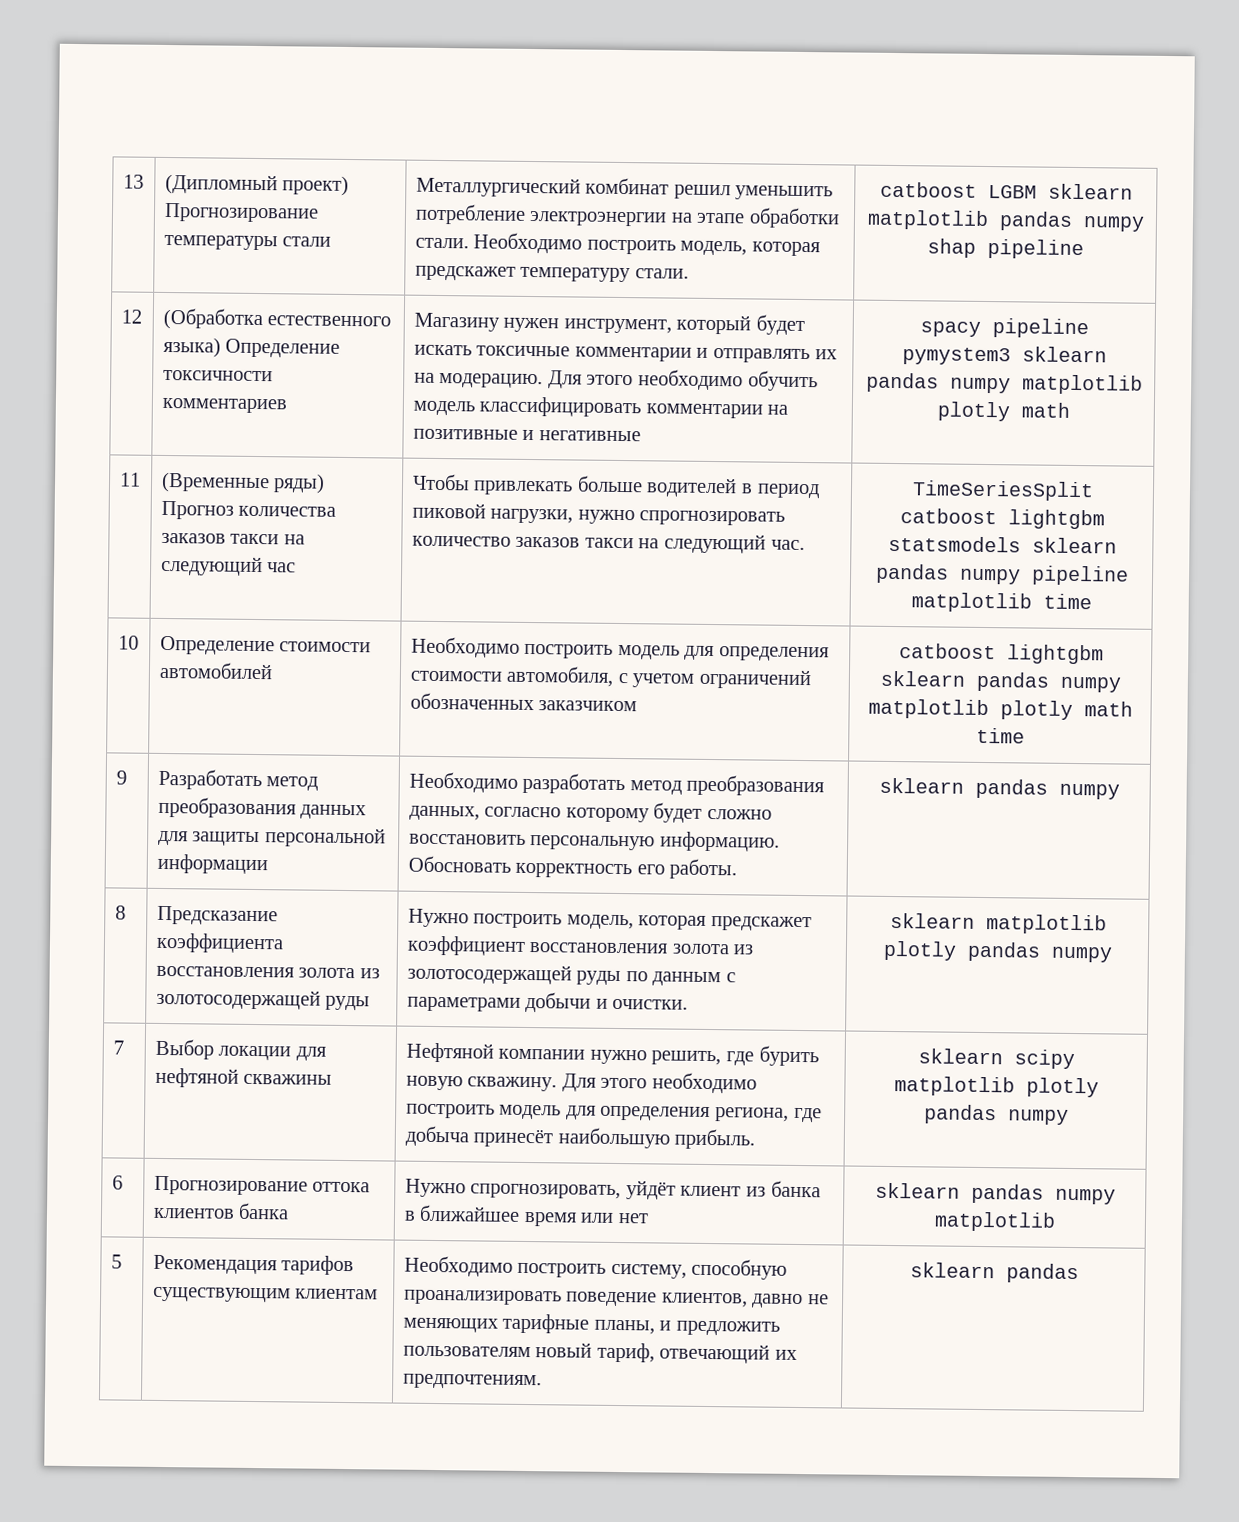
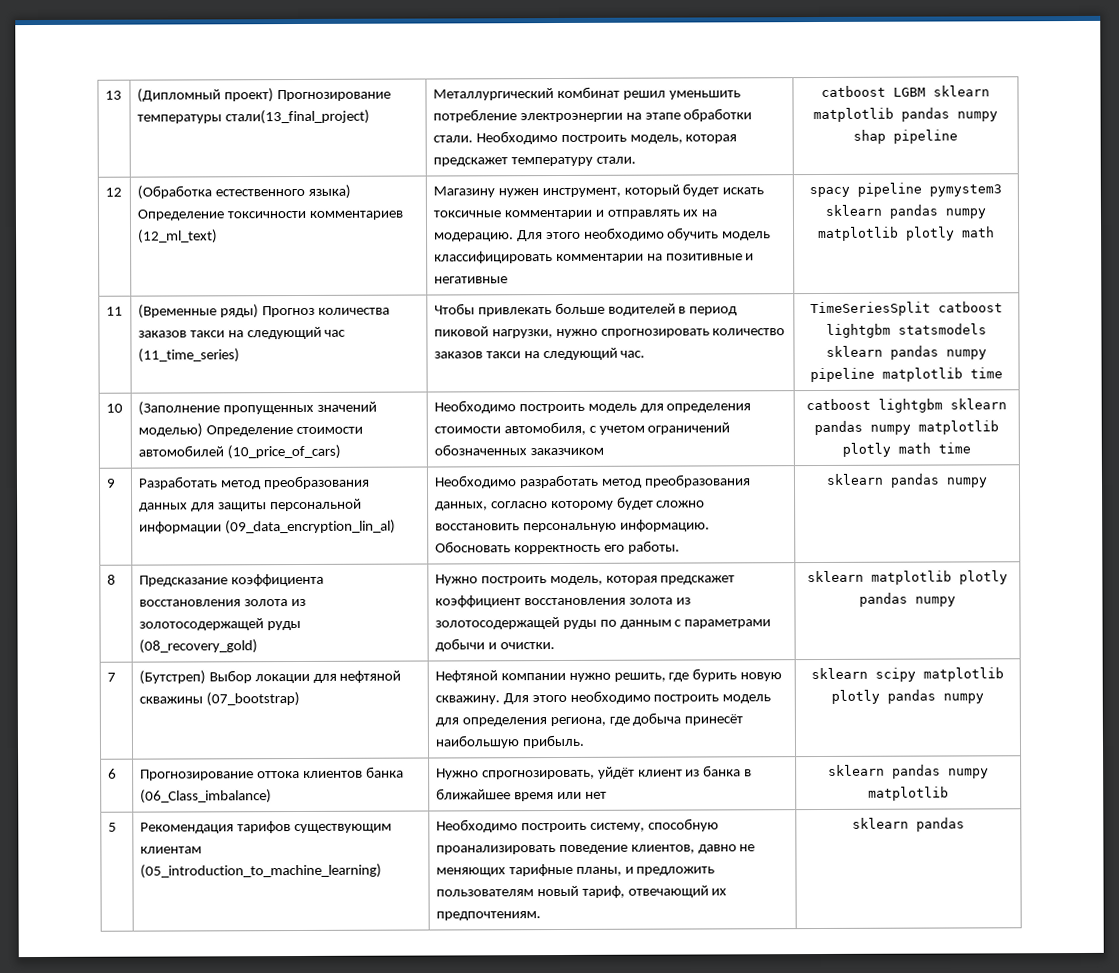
- 13 | (Дипломный проект) Прогнозирование температуры стали | Металлургический комбинат решил уменьшить потребление электроэнергии на этапе обработки стали. Необходимо построить модель, которая предскажет температуру стали. | catboost LGBM sklearn matplotlib pandas numpy shap pipeline
+ 13 | (Дипломный проект) Прогнозирование температуры стали(13_final_project) | Металлургический комбинат решил уменьшить потребление электроэнергии на этапе обработки стали. Необходимо построить модель, которая предскажет температуру стали. | catboost LGBM sklearn matplotlib pandas numpy shap pipeline
- (Обработка естественного языка) Определение токсичности комментариев
+ (Обработка естественного языка) Определение токсичности комментариев (12_ml_text)
- 11 | (Временные ряды) Прогноз количества заказов такси на следующий час | Чтобы привлекать больше водителей в период пиковой нагрузки, нужно спрогнозировать количество заказов такси на следующий час. | TimeSeriesSplit catboost lightgbm statsmodels sklearn pandas numpy pipeline matplotlib time
+ 11 | (Временные ряды) Прогноз количества заказов такси на следующий час (11_time_series) | Чтобы привлекать больше водителей в период пиковой нагрузки, нужно спрогнозировать количество заказов такси на следующий час. | TimeSeriesSplit catboost lightgbm statsmodels sklearn pandas numpy pipeline matplotlib time
- 10 | Определение стоимости автомобилей | Необходимо построить модель для определения стоимости автомобиля, с учетом ограничений обозначенных заказчиком | catboost lightgbm sklearn pandas numpy matplotlib plotly math time
+ 10 | (Заполнение пропущенных значений моделью) Определение стоимости автомобилей (10_price_of_cars) | Необходимо построить модель для определения стоимости автомобиля, с учетом ограничений обозначенных заказчиком | catboost lightgbm sklearn pandas numpy matplotlib plotly math time
- 9 | Разработать метод преобразования данных для защиты персональной информации | Необходимо разработать метод преобразования данных, согласно которому будет сложно восстановить персональную информацию. Обосновать корректность его работы. | sklearn pandas numpy
+ 9 | Разработать метод преобразования данных для защиты персональной информации (09_data_encryption_lin_al) | Необходимо разработать метод преобразования данных, согласно которому будет сложно восстановить персональную информацию. Обосновать корректность его работы. | sklearn pandas numpy
- 8 | Предсказание коэффициента восстановления золота из золотосодержащей руды | Нужно построить модель, которая предскажет коэффициент восстановления золота из золотосодержащей руды по данным с параметрами добычи и очистки. | sklearn matplotlib plotly pandas numpy
+ 8 | Предсказание коэффициента восстановления золота из золотосодержащей руды (08_recovery_gold) | Нужно построить модель, которая предскажет коэффициент восстановления золота из золотосодержащей руды по данным с параметрами добычи и очистки. | sklearn matplotlib plotly pandas numpy
- 7 | Выбор локации для нефтяной скважины | Нефтяной компании нужно решить, где бурить новую скважину. Для этого необходимо построить модель для определения региона, где добыча принесёт наибольшую прибыль. | sklearn scipy matplotlib plotly pandas numpy
+ 7 | (Бутстреп) Выбор локации для нефтяной скважины (07_bootstrap) | Нефтяной компании нужно решить, где бурить новую скважину. Для этого необходимо построить модель для определения региона, где добыча принесёт наибольшую прибыль. | sklearn scipy matplotlib plotly pandas numpy
- 6 | Прогнозирование оттока клиентов банка | Нужно спрогнозировать, уйдёт клиент из банка в ближайшее время или нет | sklearn pandas numpy matplotlib
+ 6 | Прогнозирование оттока клиентов банка (06_Class_imbalance) | Нужно спрогнозировать, уйдёт клиент из банка в ближайшее время или нет | sklearn pandas numpy matplotlib
- 5 | Рекомендация тарифов существующим клиентам | Необходимо построить систему, способную проанализировать поведение клиентов, давно не меняющих тарифные планы, и предложить пользователям новый тариф, отвечающий их предпочтениям. | sklearn pandas
+ 5 | Рекомендация тарифов существующим клиентам (05_introduction_to_machine_learning) | Необходимо построить систему, способную проанализировать поведение клиентов, давно не меняющих тарифные планы, и предложить пользователям новый тариф, отвечающий их предпочтениям. | sklearn pandas

